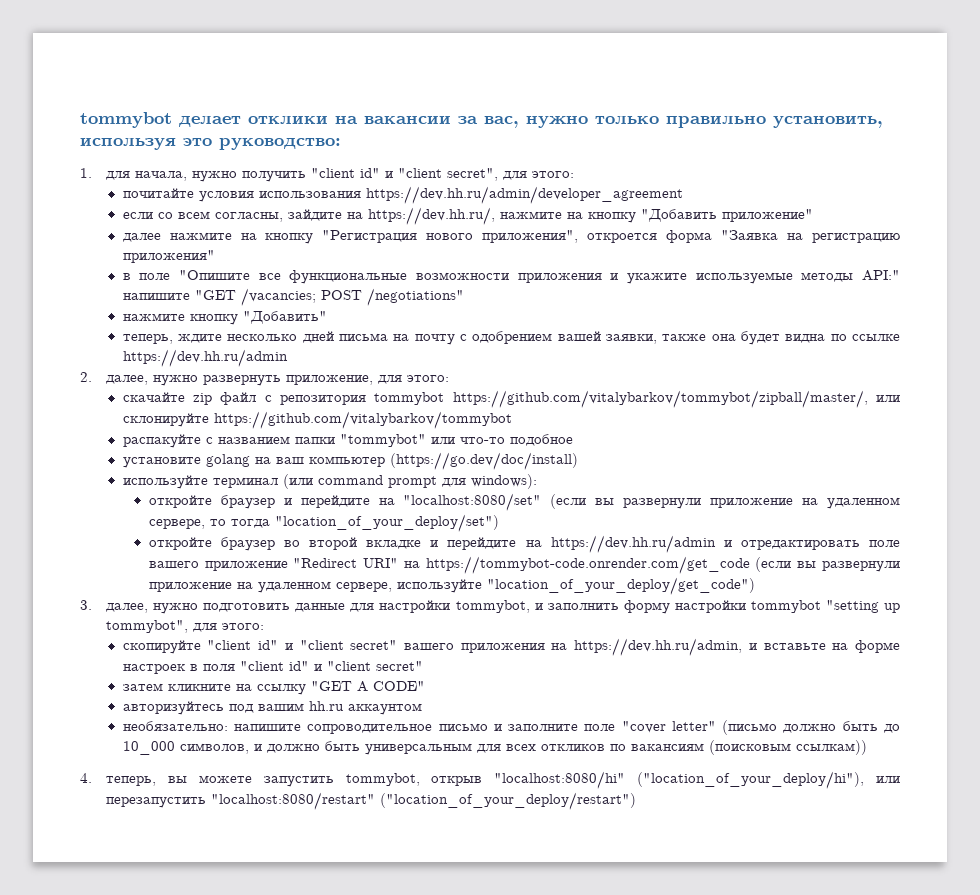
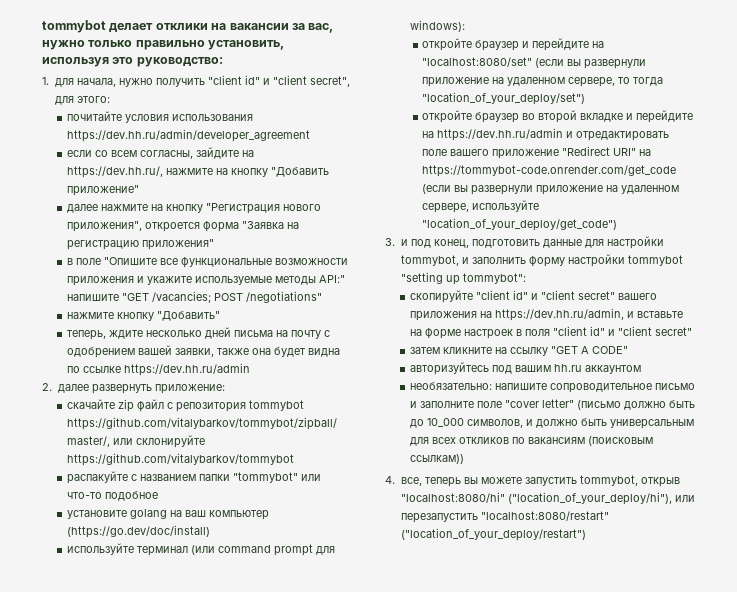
- 2. далее, нужно развернуть приложение, для этого:
+ 2. далее развернуть приложение:
- 3. далее, нужно подготовить данные для настройки tommybot, и заполнить форму настройки tommybot "setting up tommybot", для этого:
+ 3. и под конец, подготовить данные для настройки tommybot, и заполнить форму настройки tommybot "setting up tommybot":
- 4. теперь, вы можете запустить tommybot, открыв "localhost:8080/hi" ("location_of_your_deploy/hi"), или перезапустить "localhost:8080/restart" ("location_of_your_deploy/restart")
+ 4. все, теперь вы можете запустить tommybot, открыв "localhost:8080/hi" ("location_of_your_deploy/hi"), или перезапустить "localhost:8080/restart" ("location_of_your_deploy/restart")

